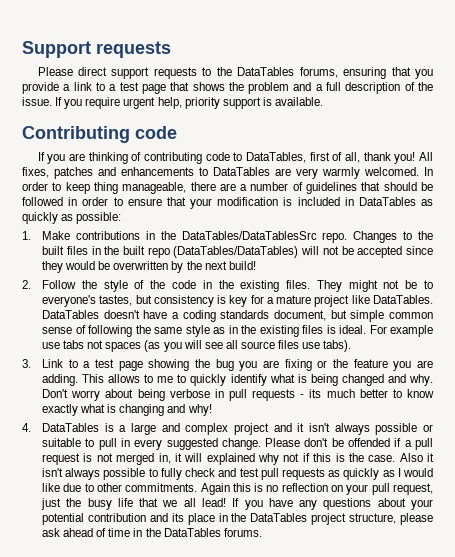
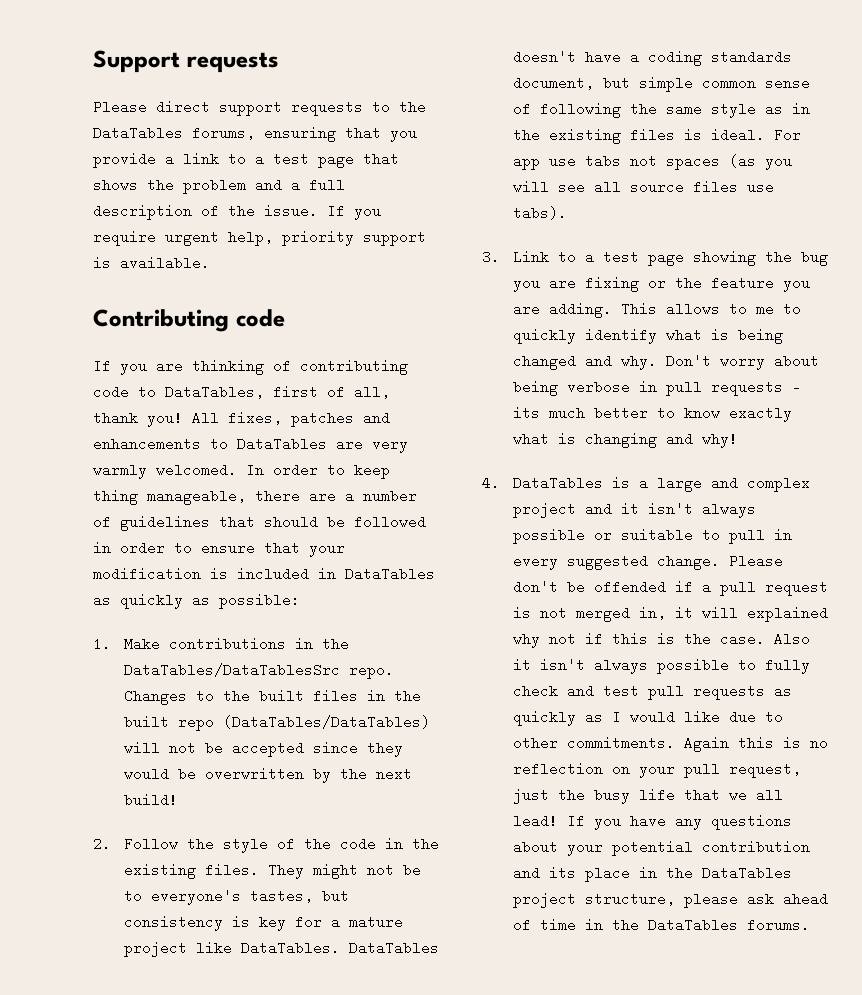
- For example use tabs not spaces (as you will see all source files use tabs).
+ For app use tabs not spaces (as you will see all source files use tabs).

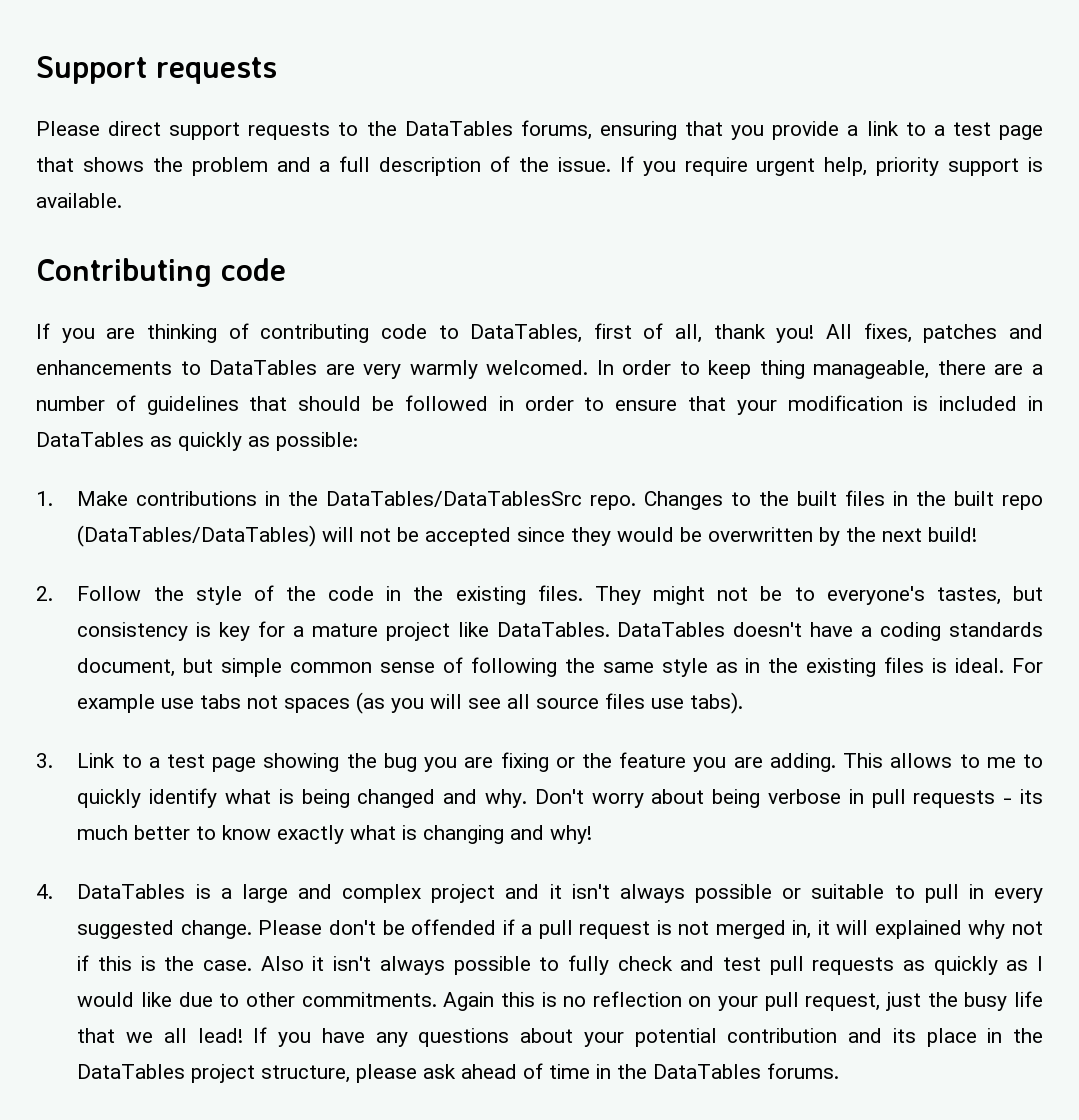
- For app use tabs not spaces (as you will see all source files use tabs).
+ For example use tabs not spaces (as you will see all source files use tabs).

